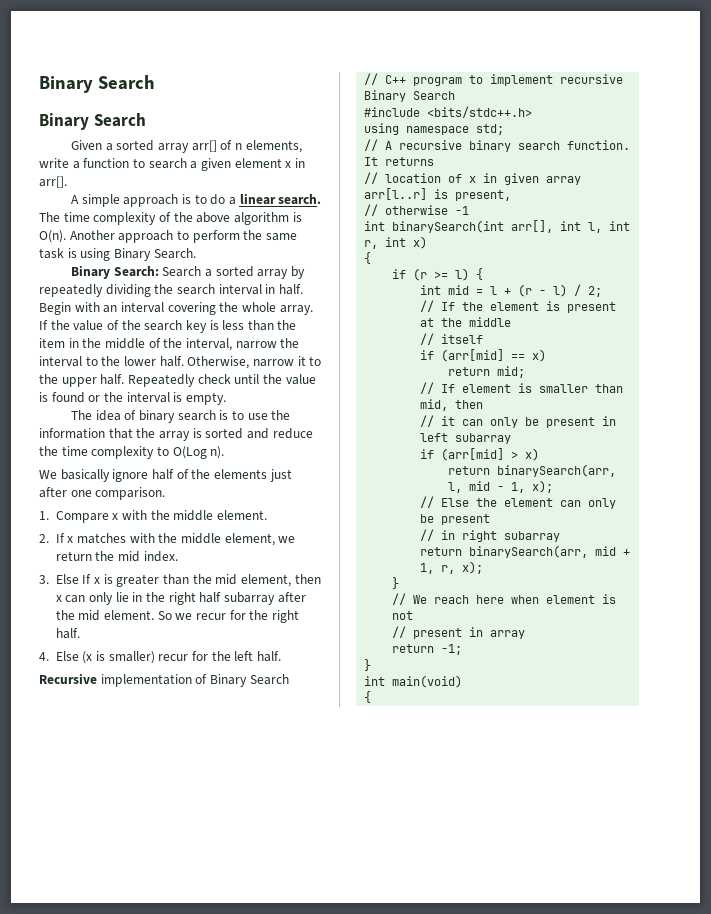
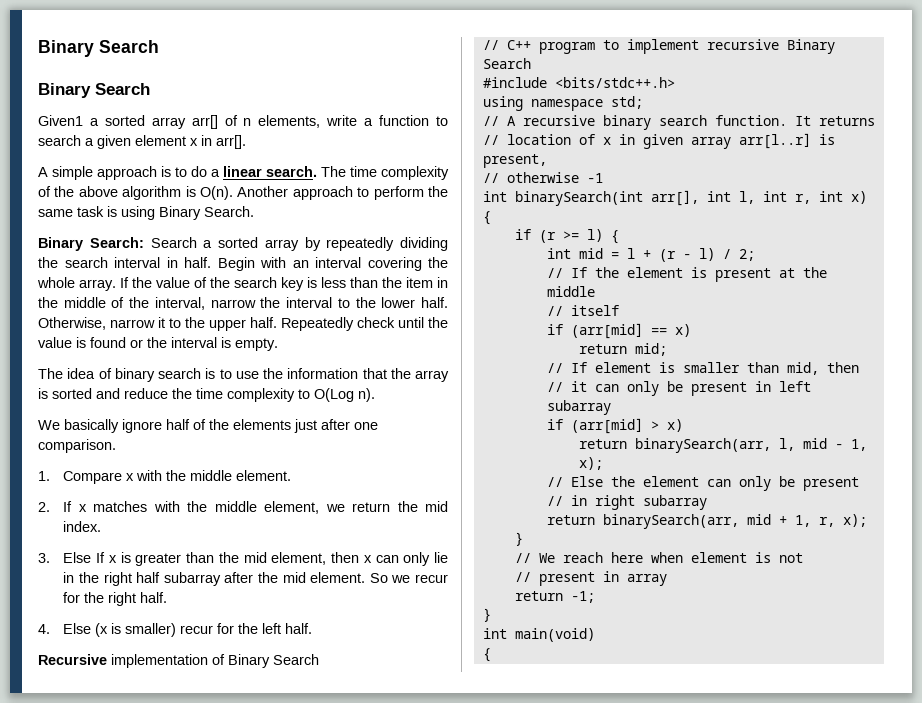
- Given a sorted array arr[] of n elements, write a function to search a given element x in arr[].
+ Given1 a sorted array arr[] of n elements, write a function to search a given element x in arr[].

